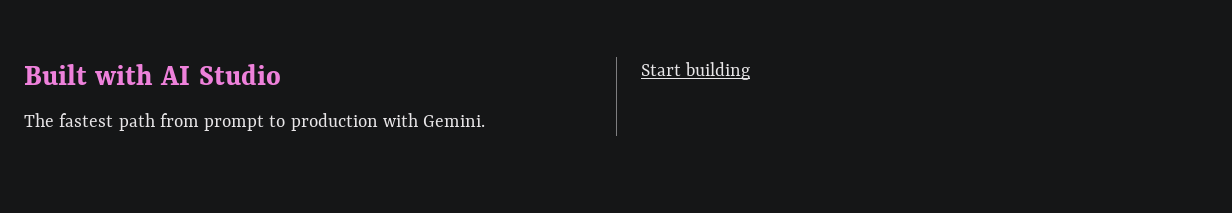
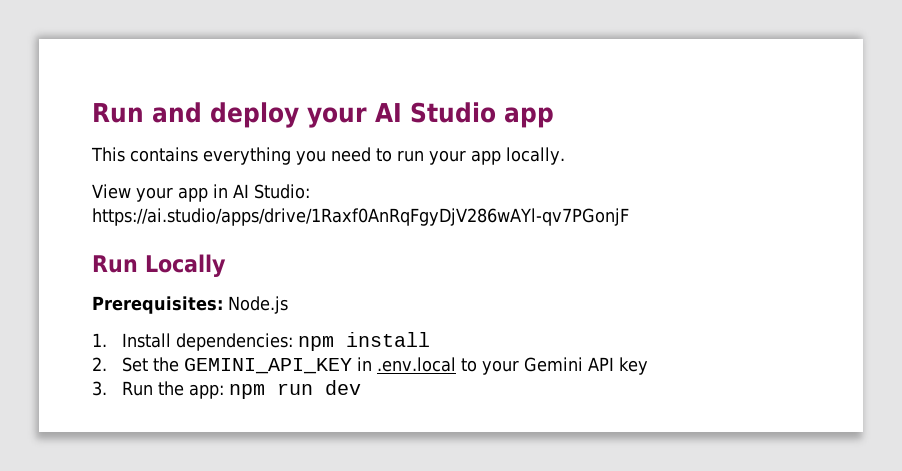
- Built with AI Studio
- The fastest path from prompt to production with Gemini.
- Start building
+ Run and deploy your AI Studio app
+ This contains everything you need to run your app locally.
+ View your app in AI Studio: https://ai.studio/apps/drive/1Raxf0AnRqFgyDjV286wAYl-qv7PGonjF
+ Run Locally
+ Prerequisites: Node.js
+ 1. Install dependencies: npm install
+ 2. Set the GEMINI_API_KEY in .env.local to your Gemini API key
+ 3. Run the app: npm run dev

